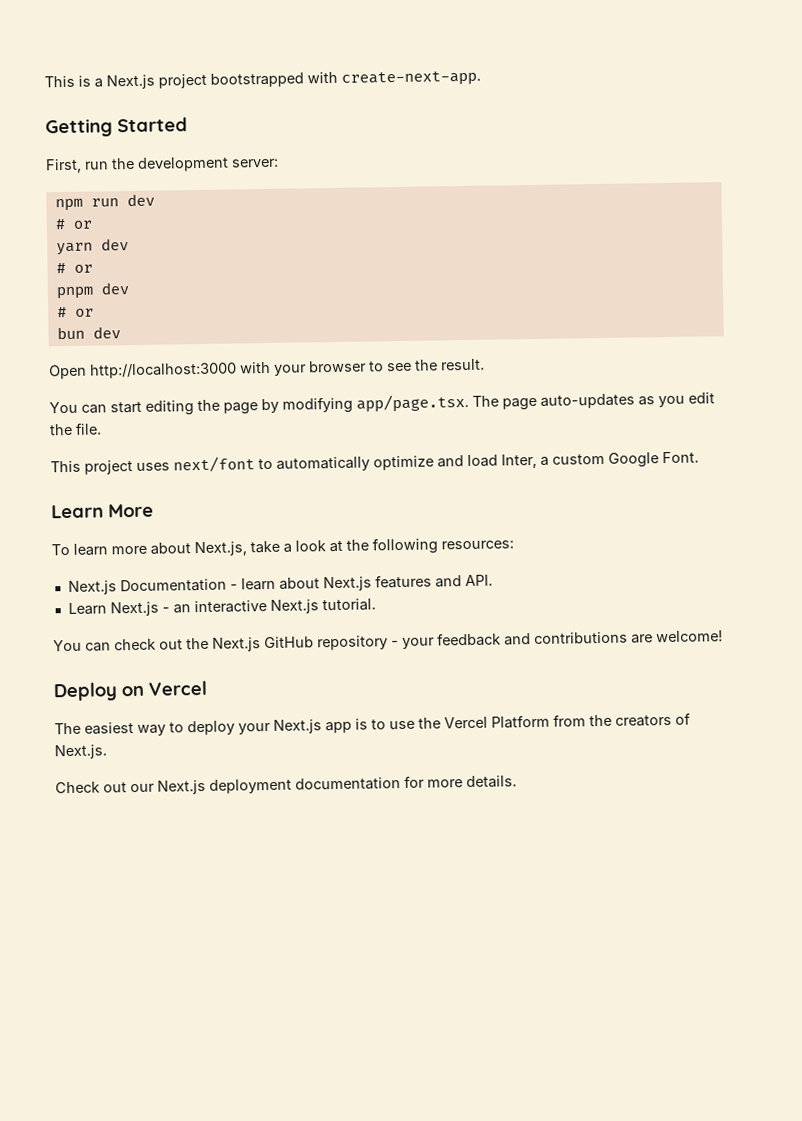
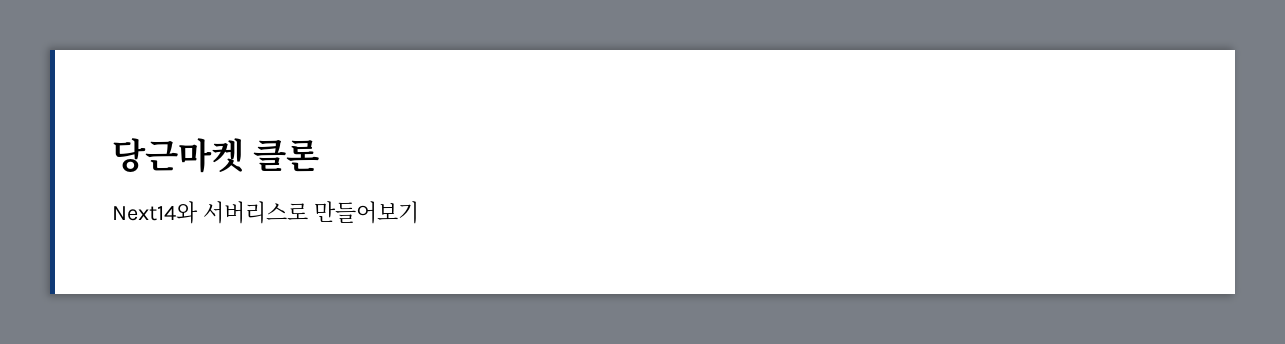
- This is a Next.js project bootstrapped with create-next-app.
- Getting Started
- First, run the development server:
- npm run dev
- # or
- yarn dev
- # or
- pnpm dev
- # or
- bun dev
- Open http://localhost:3000 with your browser to see the result.
- You can start editing the page by modifying app/page.tsx. The page auto-updates as you edit the file.
- This project uses next/font to automatically optimize and load Inter, a custom Google Font.
- Learn More
- To learn more about Next.js, take a look at the following resources:
- Next.js Documentation - learn about Next.js features and API.
- Learn Next.js - an interactive Next.js tutorial.
- You can check out the Next.js GitHub repository - your feedback and contributions are welcome!
- Deploy on Vercel
- The easiest way to deploy your Next.js app is to use the Vercel Platform from the creators of Next.js.
- Check out our Next.js deployment documentation for more details.
+ 당근마켓 클론
+ Next14와 서버리스로 만들어보기

